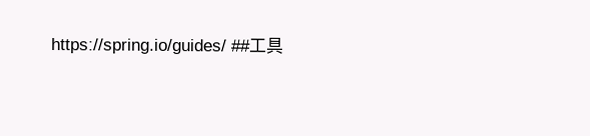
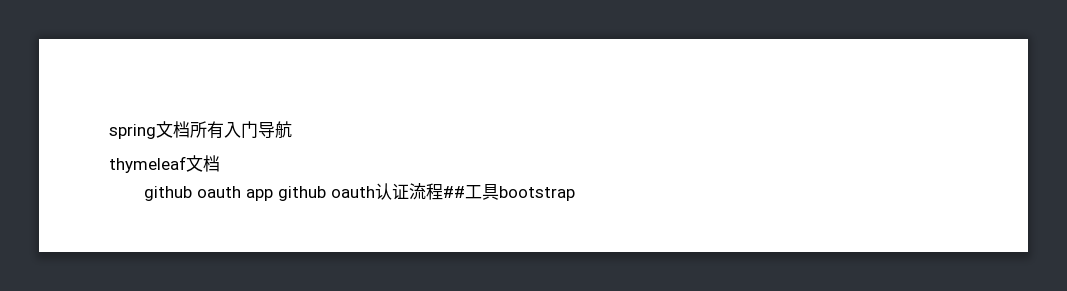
- https://spring.io/guides/ ##工具
+ spring文档所有入门导航
+ thymeleaf文档
+ github oauth app github oauth认证流程##工具bootstrap

